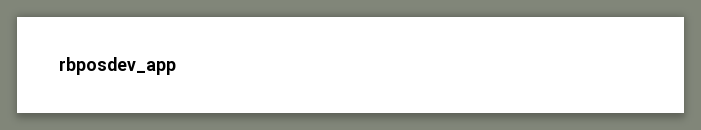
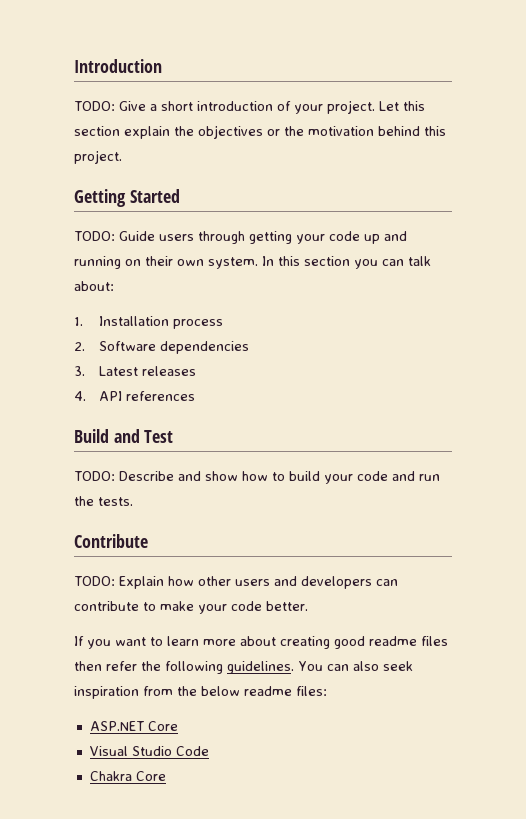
- rbposdev_app
+ Introduction
+ TODO: Give a short introduction of your project. Let this section explain the objectives or the motivation behind this project.
+ Getting Started
+ TODO: Guide users through getting your code up and running on their own system. In this section you can talk about:
+ 1. Installation process
+ 2. Software dependencies
+ 3. Latest releases
+ 4. API references
+ Build and Test
+ TODO: Describe and show how to build your code and run the tests.
+ Contribute
+ TODO: Explain how other users and developers can contribute to make your code better.
+ If you want to learn more about creating good readme files then refer the following guidelines. You can also seek inspiration from the below readme files:
+ ASP.NET Core
+ Visual Studio Code
+ Chakra Core

